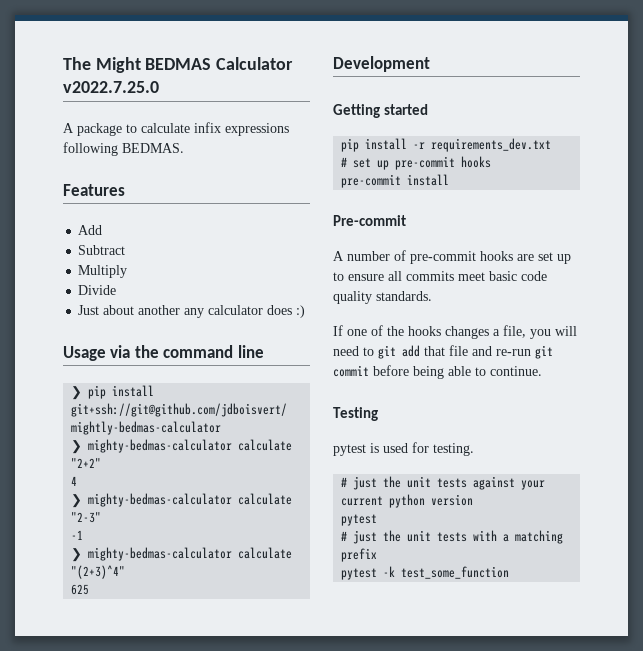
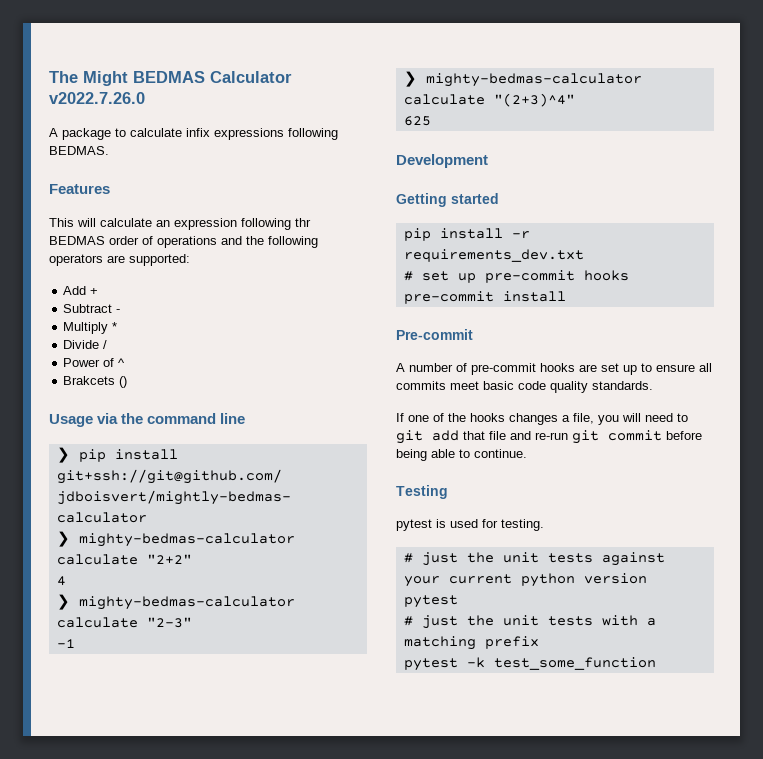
- The Might BEDMAS Calculator v2022.7.25.0
+ The Might BEDMAS Calculator v2022.7.26.0
+ This will calculate an expression following thr BEDMAS order of operations and the following operators are supported:
- Add
+ Add +
- Subtract
+ Subtract -
- Multiply
+ Multiply *
- Divide
- Just about another any calculator does :)
+ Divide /
+ Power of ^
+ Brakcets ()

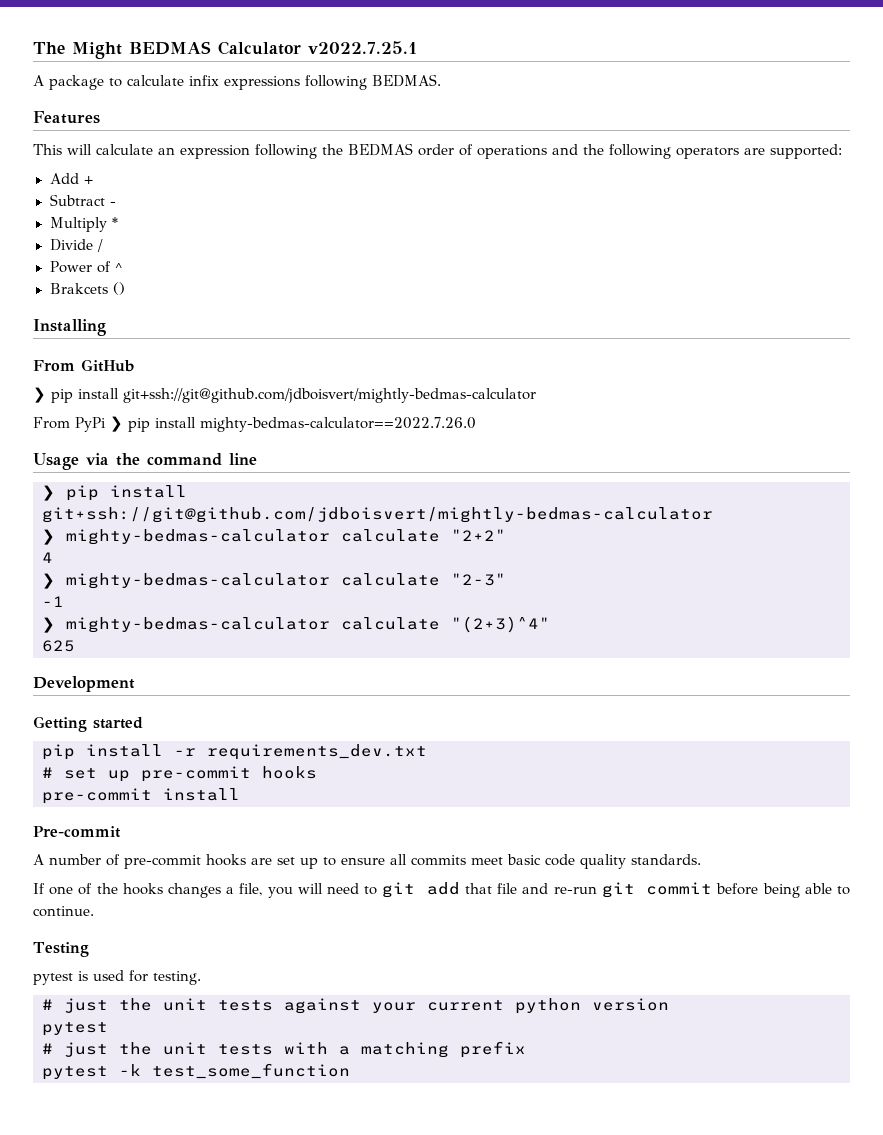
- The Might BEDMAS Calculator v2022.7.26.0
+ The Might BEDMAS Calculator v2022.7.25.1
- This will calculate an expression following thr BEDMAS order of operations and the following operators are supported:
+ This will calculate an expression following the BEDMAS order of operations and the following operators are supported:
+ Installing
+ From GitHub
+ ❯ pip install git+ssh://git@github.com/jdboisvert/mightly-bedmas-calculator
+ From PyPi ❯ pip install mighty-bedmas-calculator==2022.7.26.0

